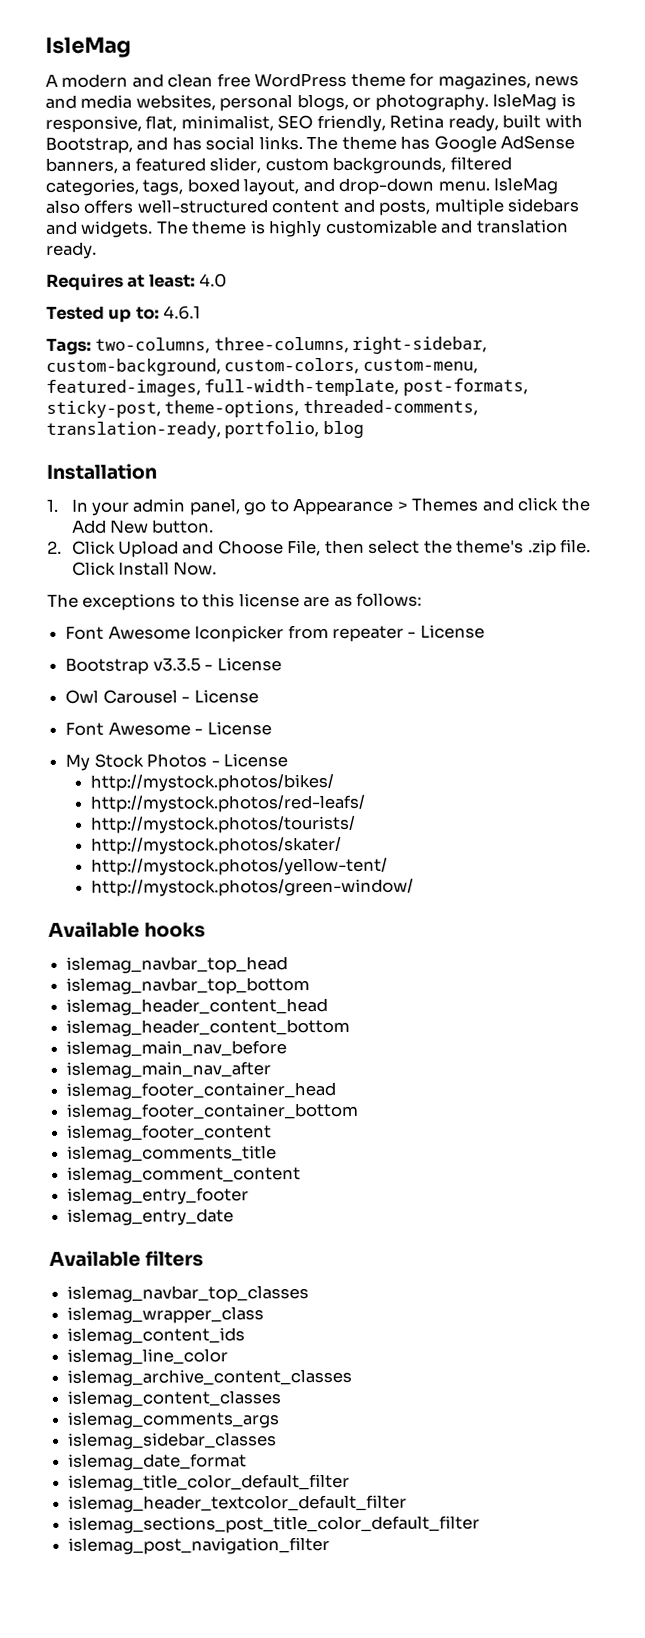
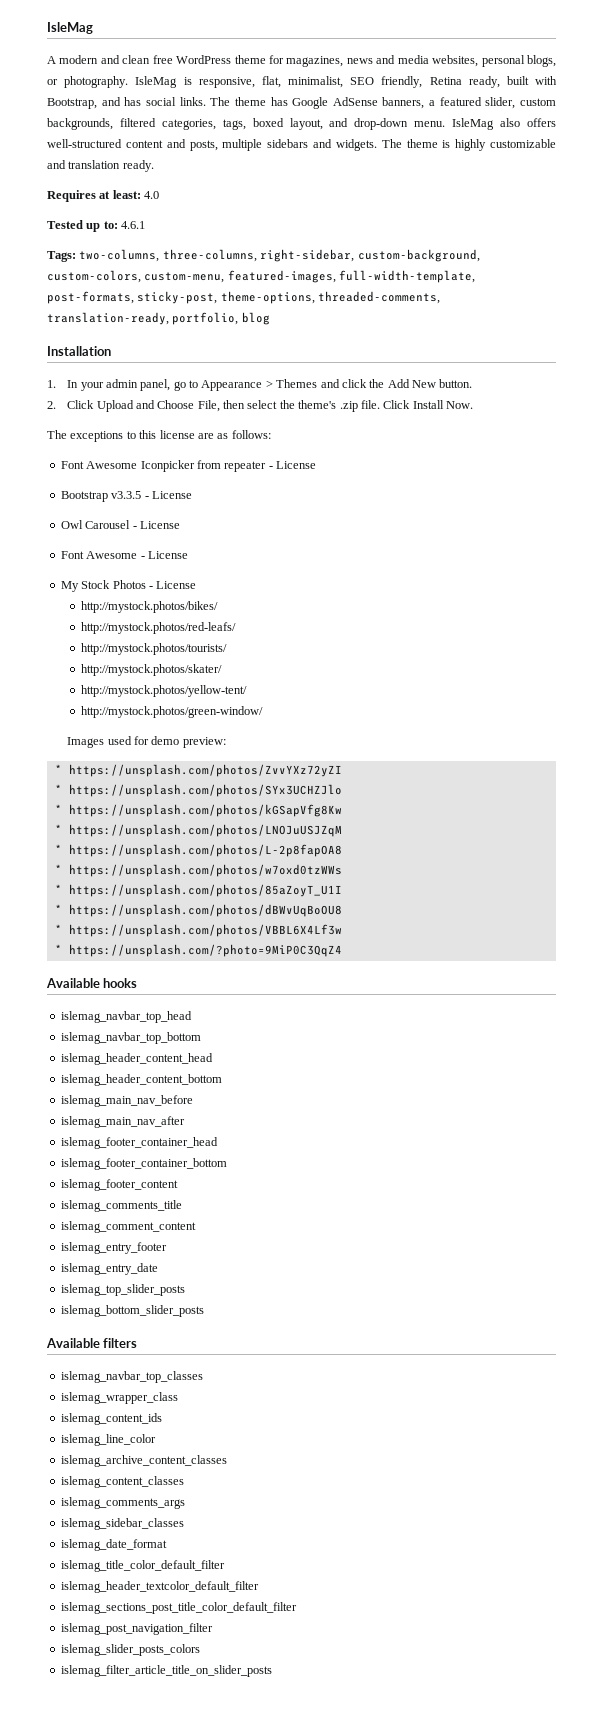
+ Images used for demo preview:
+ * https://unsplash.com/photos/ZvvYXz72yZI
+ * https://unsplash.com/photos/SYx3UCHZJlo
+ * https://unsplash.com/photos/kGSapVfg8Kw
+ * https://unsplash.com/photos/LNOJuUSJZqM
+ * https://unsplash.com/photos/L-2p8fapOA8
+ * https://unsplash.com/photos/w7oxd0tzWWs
+ * https://unsplash.com/photos/85aZoyT_U1I
+ * https://unsplash.com/photos/dBWvUqBoOU8
+ * https://unsplash.com/photos/VBBL6X4Lf3w
+ * https://unsplash.com/?photo=9MiP0C3QqZ4
+ islemag_top_slider_posts
+ islemag_bottom_slider_posts
+ islemag_slider_posts_colors
+ islemag_filter_article_title_on_slider_posts

